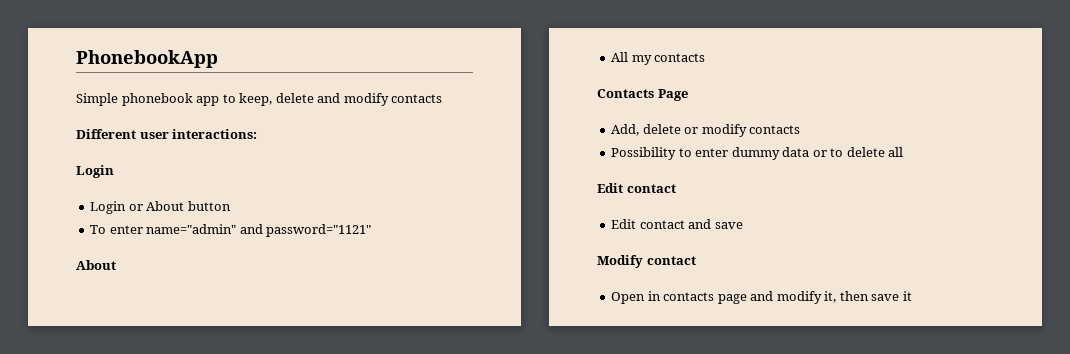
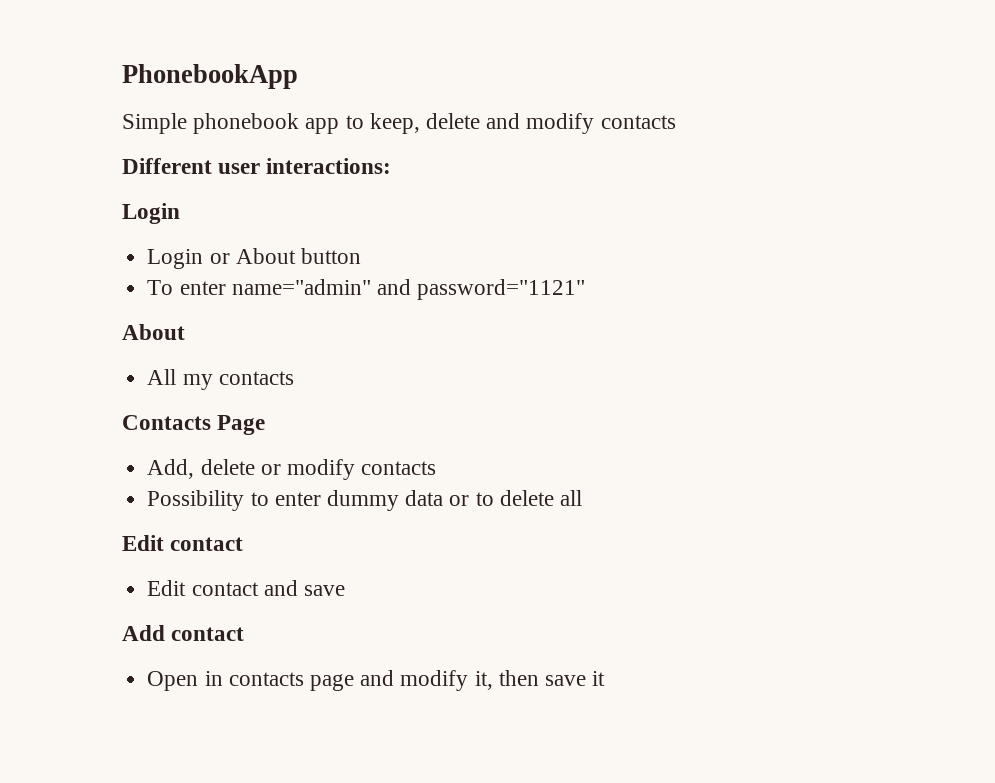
- Modify contact
+ Add contact

